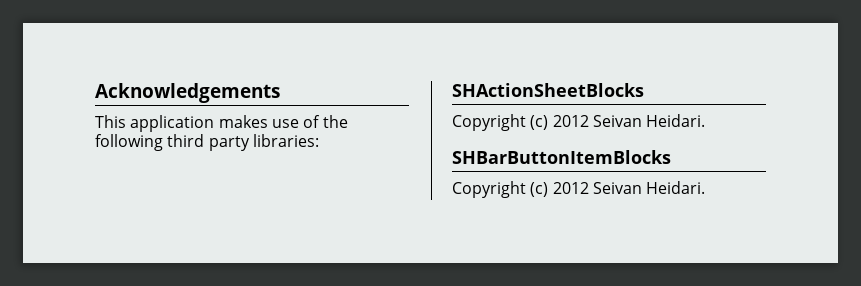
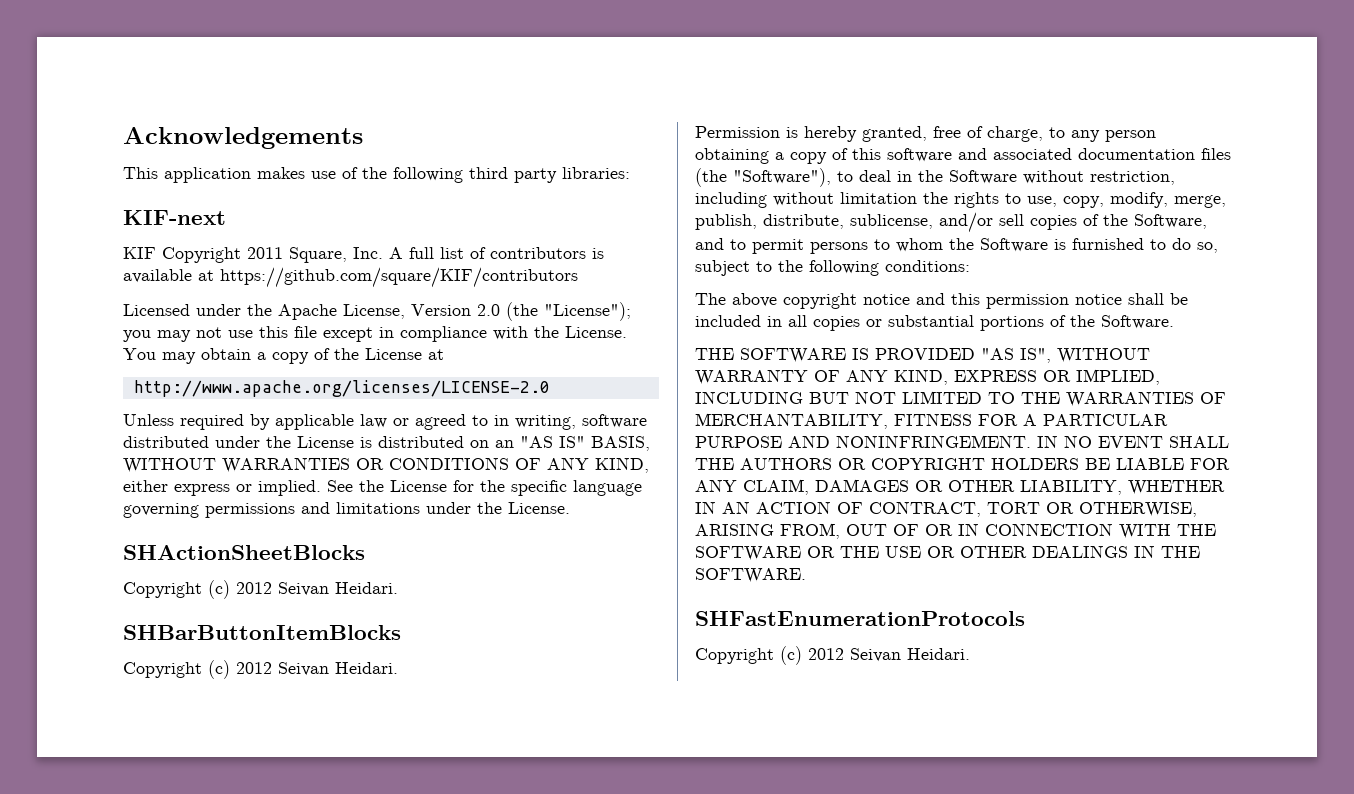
+ KIF-next
+ KIF Copyright 2011 Square, Inc. A full list of contributors is available at https://github.com/square/KIF/contributors
+ Licensed under the Apache License, Version 2.0 (the "License"); you may not use this file except in compliance with the License. You may obtain a copy of the License at
+ http://www.apache.org/licenses/LICENSE-2.0
+ Unless required by applicable law or agreed to in writing, software distributed under the License is distributed on an "AS IS" BASIS, WITHOUT WARRANTIES OR CONDITIONS OF ANY KIND, either express or implied. See the License for the specific language governing permissions and limitations under the License.
+ Permission is hereby granted, free of charge, to any person obtaining a copy of this software and associated documentation files (the "Software"), to deal in the Software without restriction, including without limitation the rights to use, copy, modify, merge, publish, distribute, sublicense, and/or sell copies of the Software, and to permit persons to whom the Software is furnished to do so, subject to the following conditions:
+ The above copyright notice and this permission notice shall be included in all copies or substantial portions of the Software.
+ THE SOFTWARE IS PROVIDED "AS IS", WITHOUT WARRANTY OF ANY KIND, EXPRESS OR IMPLIED, INCLUDING BUT NOT LIMITED TO THE WARRANTIES OF MERCHANTABILITY, FITNESS FOR A PARTICULAR PURPOSE AND NONINFRINGEMENT. IN NO EVENT SHALL THE AUTHORS OR COPYRIGHT HOLDERS BE LIABLE FOR ANY CLAIM, DAMAGES OR OTHER LIABILITY, WHETHER IN AN ACTION OF CONTRACT, TORT OR OTHERWISE, ARISING FROM, OUT OF OR IN CONNECTION WITH THE SOFTWARE OR THE USE OR OTHER DEALINGS IN THE SOFTWARE.
+ SHFastEnumerationProtocols
+ Copyright (c) 2012 Seivan Heidari.

